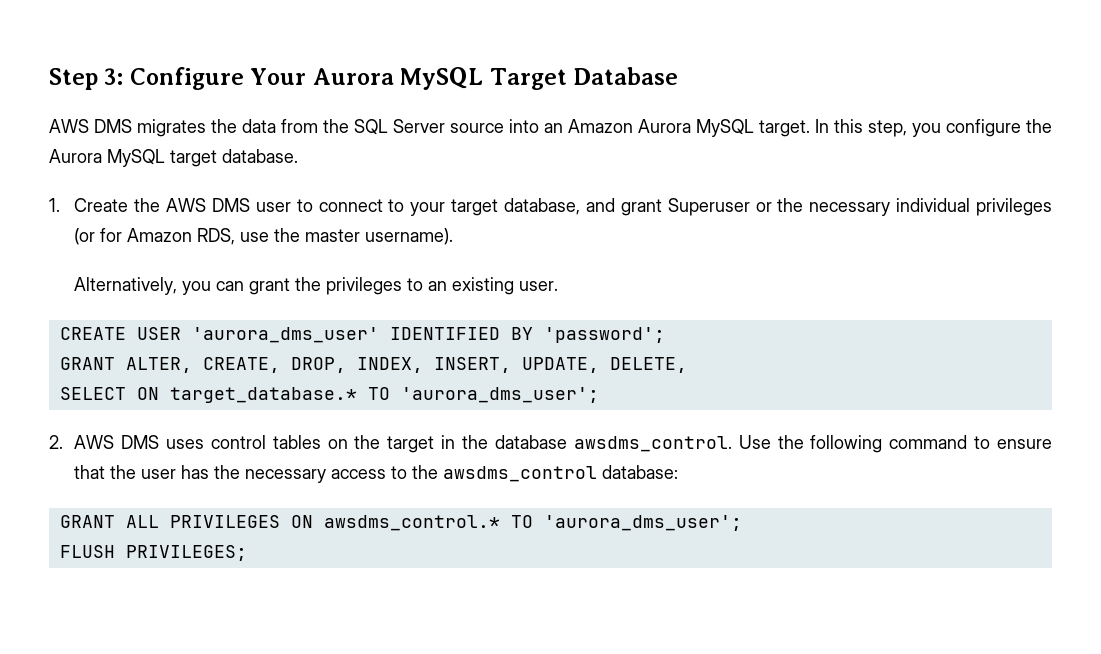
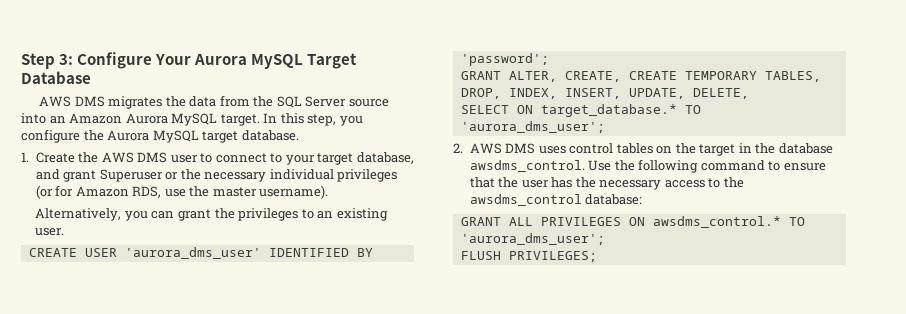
- GRANT ALTER, CREATE, DROP, INDEX, INSERT, UPDATE, DELETE,
+ GRANT ALTER, CREATE, CREATE TEMPORARY TABLES, DROP, INDEX, INSERT, UPDATE, DELETE,

